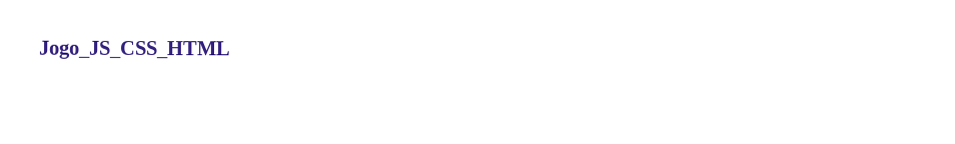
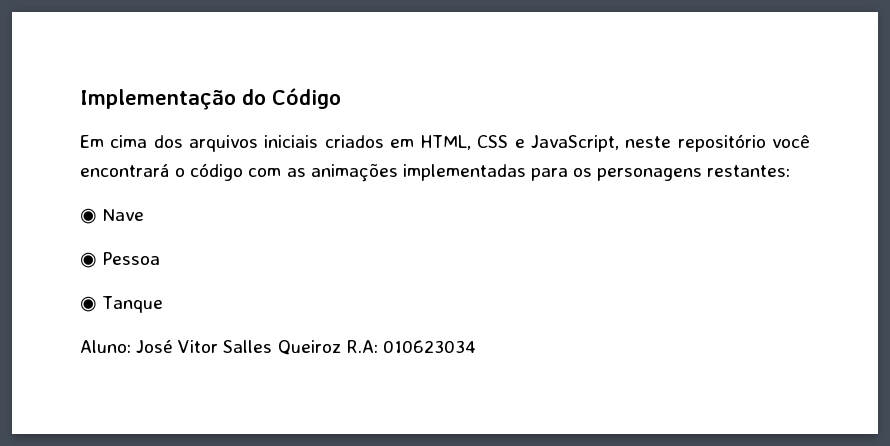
- Jogo_JS_CSS_HTML
+ Implementação do Código
+ Em cima dos arquivos iniciais criados em HTML, CSS e JavaScript, neste repositório você encontrará o código com as animações implementadas para os personagens restantes:
+ ◉ Nave
+ ◉ Pessoa
+ ◉ Tanque
+ Aluno: José Vitor Salles Queiroz R.A: 010623034

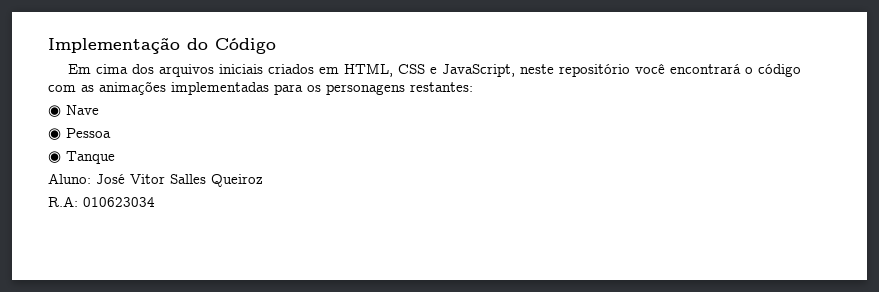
- Aluno: José Vitor Salles Queiroz R.A: 010623034
+ Aluno: José Vitor Salles Queiroz
+ R.A: 010623034

